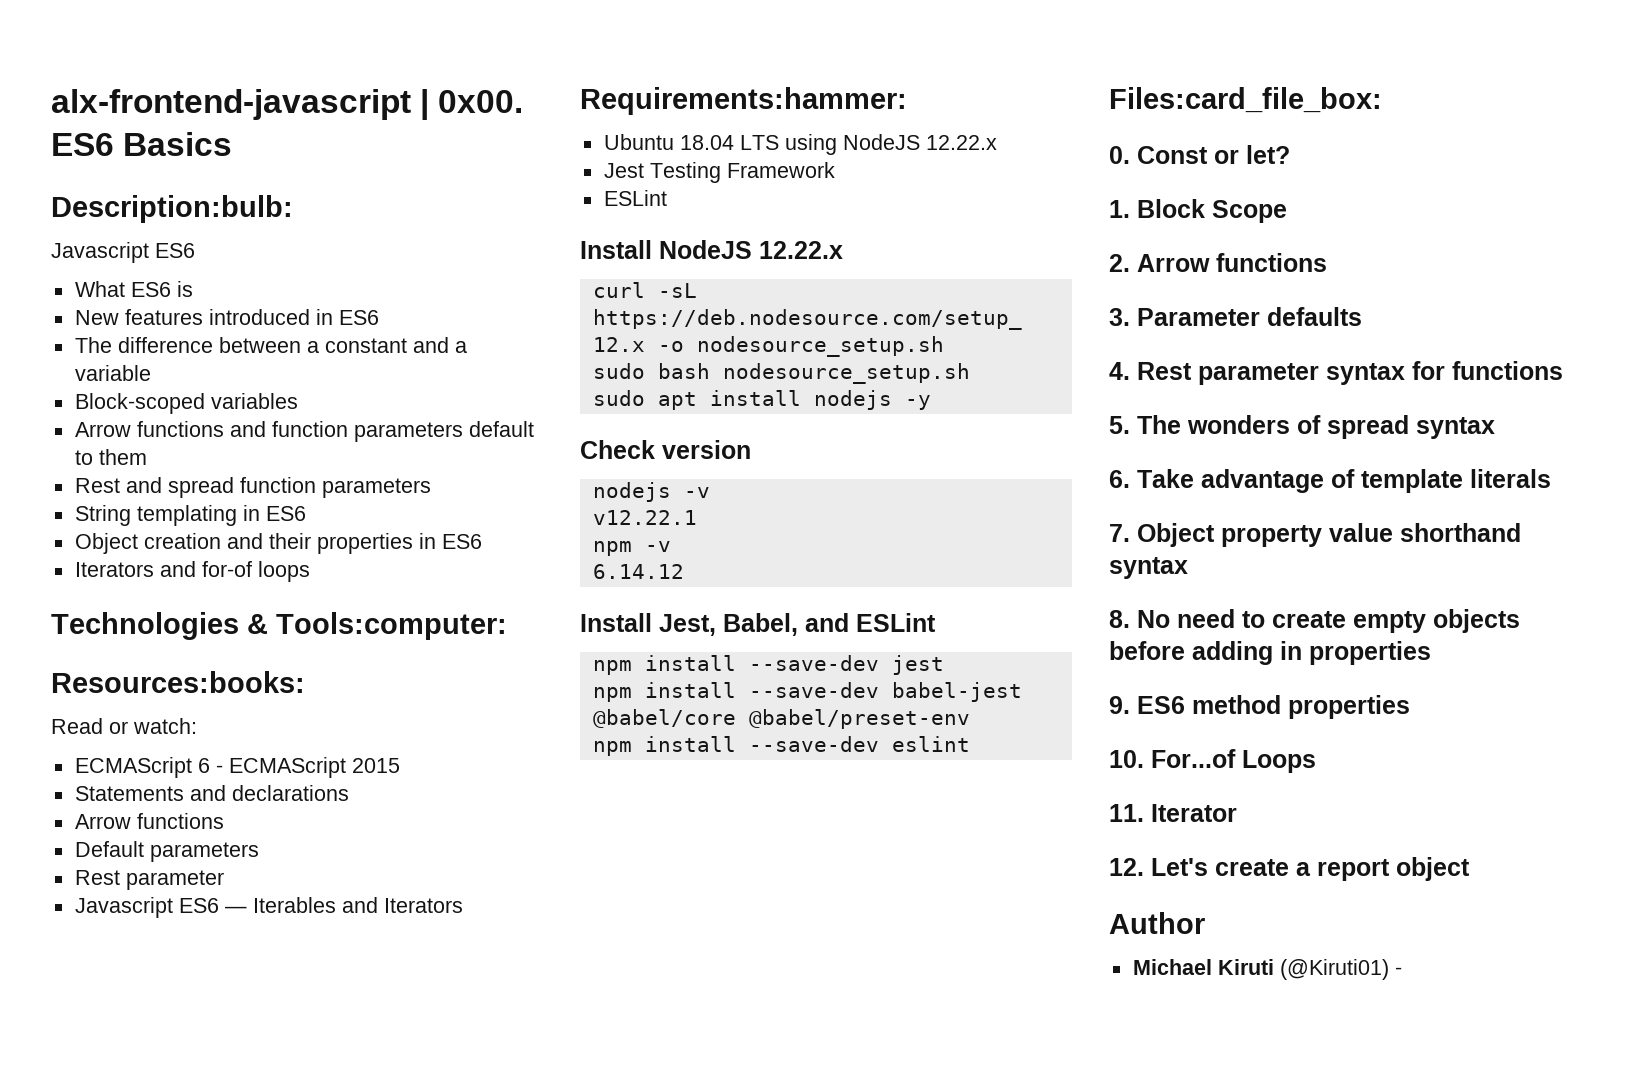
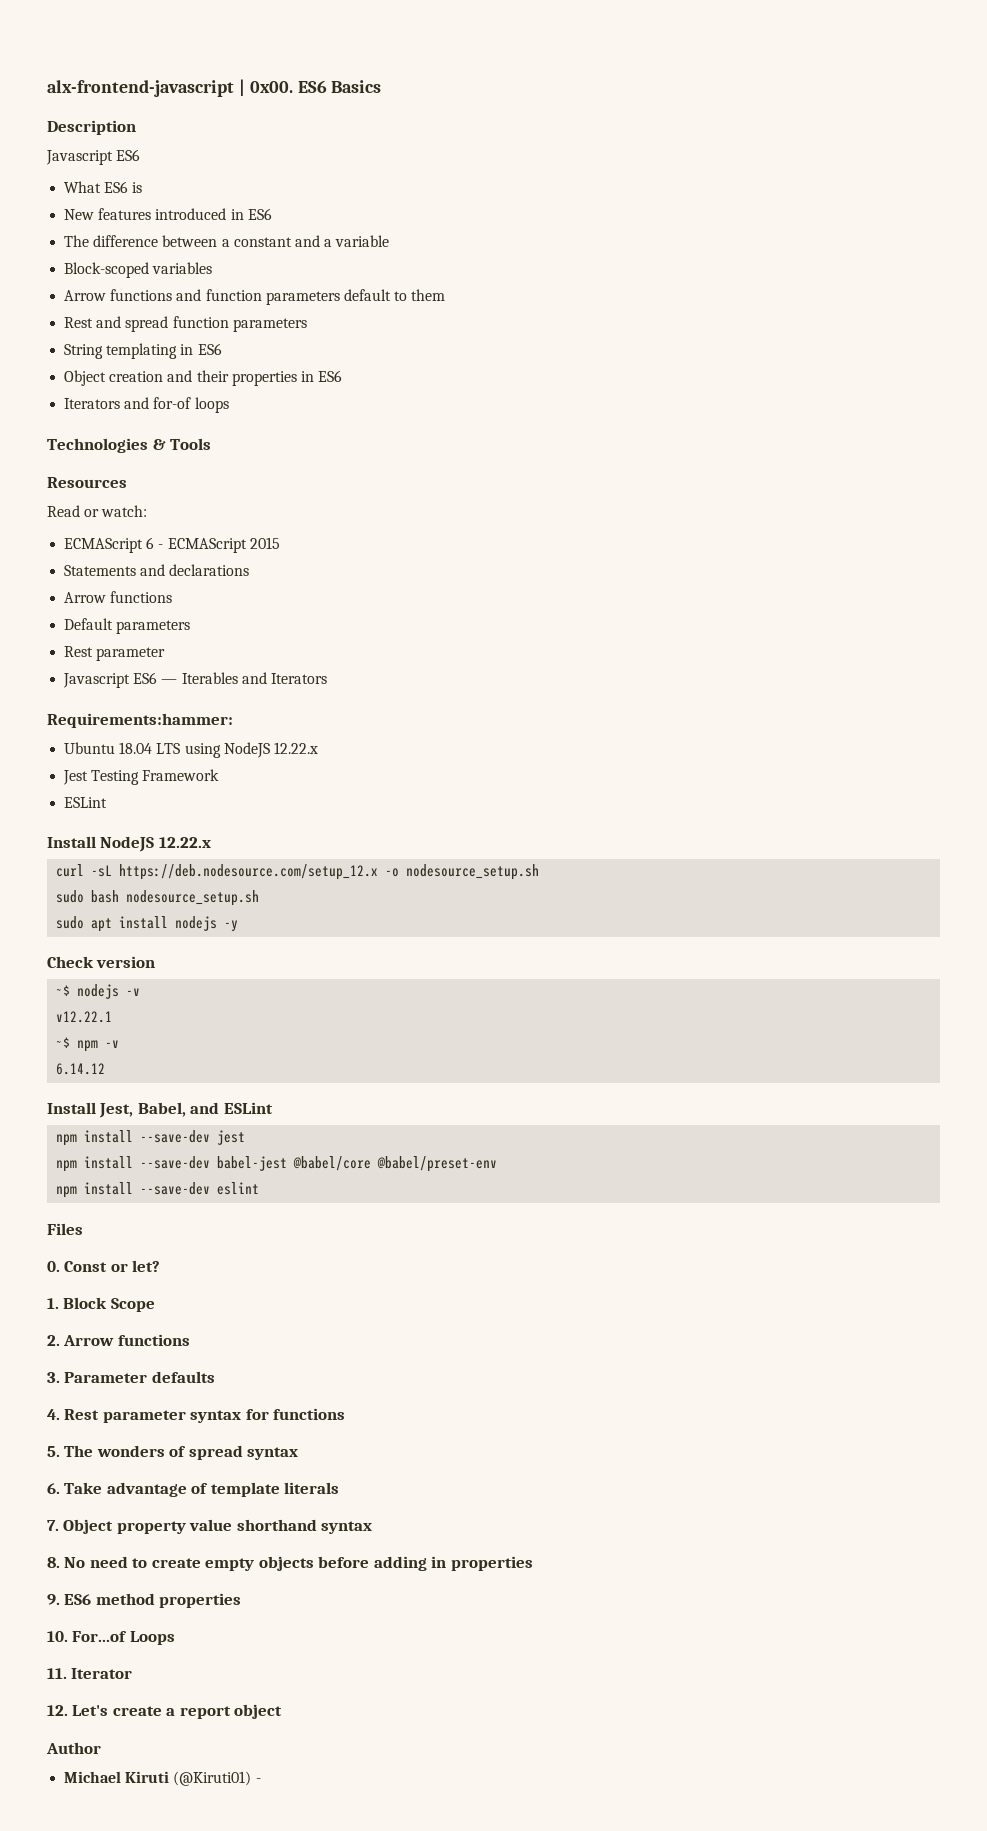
- Description:bulb:
+ Description
- Technologies & Tools:computer:
- Resources:books:
+ Technologies & Tools
+ Resources
- nodejs -v
+ ~$ nodejs -v
- npm -v
+ ~$ npm -v
- Files:card_file_box:
+ Files

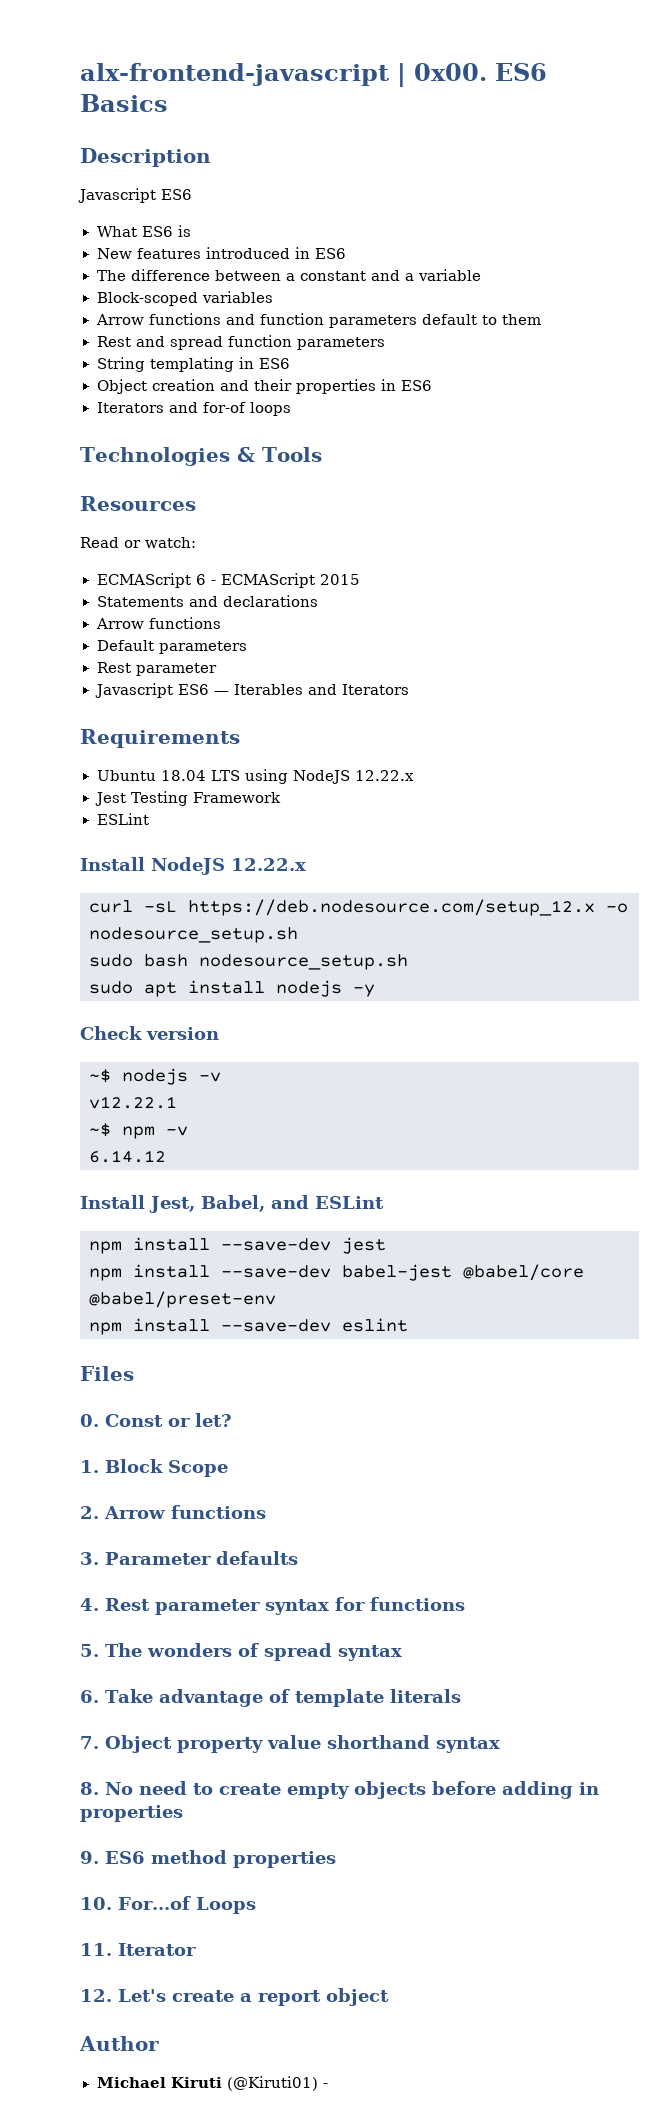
- Requirements:hammer:
+ Requirements

